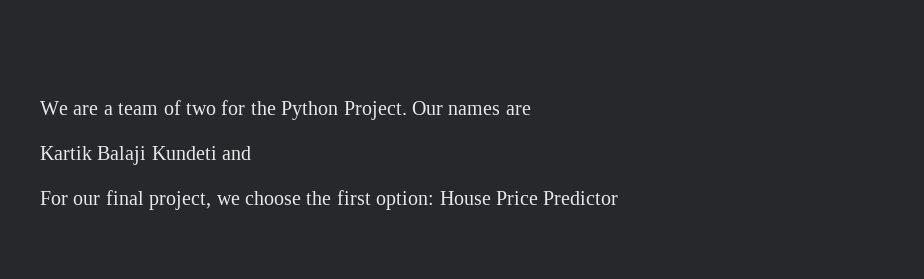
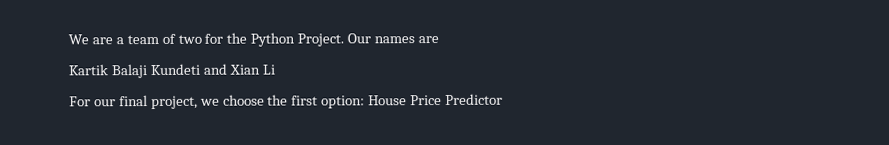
- Kartik Balaji Kundeti and
+ Kartik Balaji Kundeti and Xian Li

